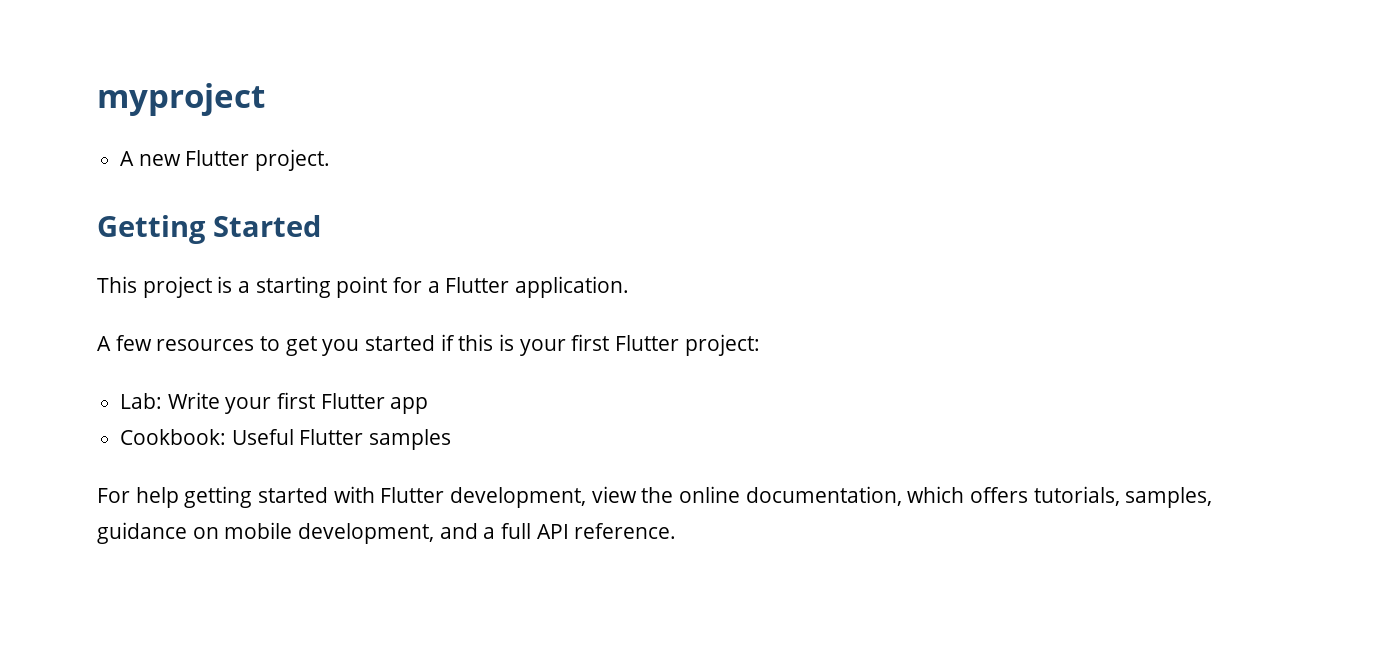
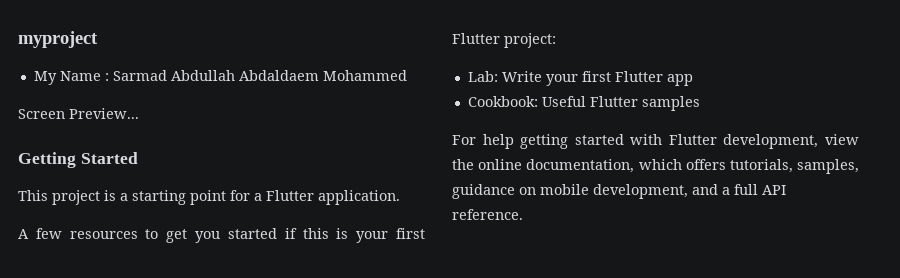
- A new Flutter project.
+ My Name : Sarmad Abdullah Abdaldaem Mohammed
+ Screen Preview...

